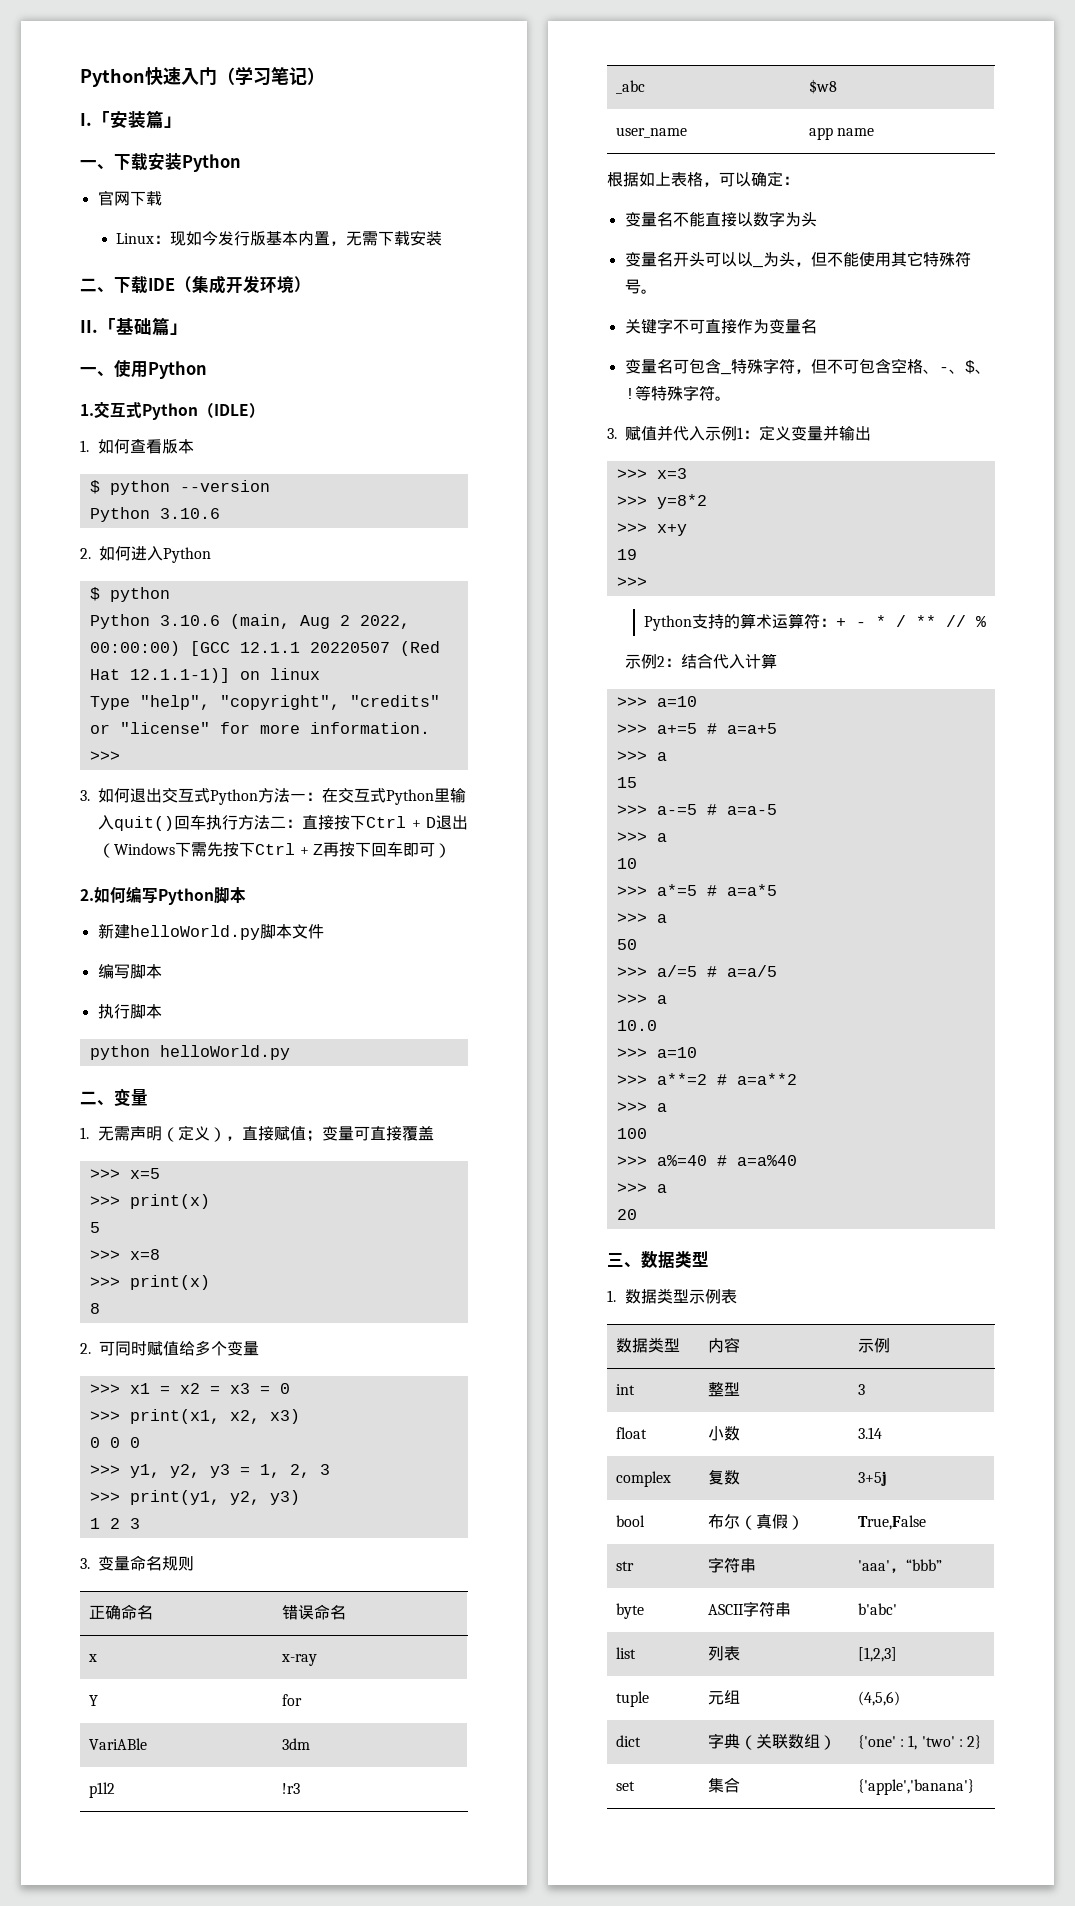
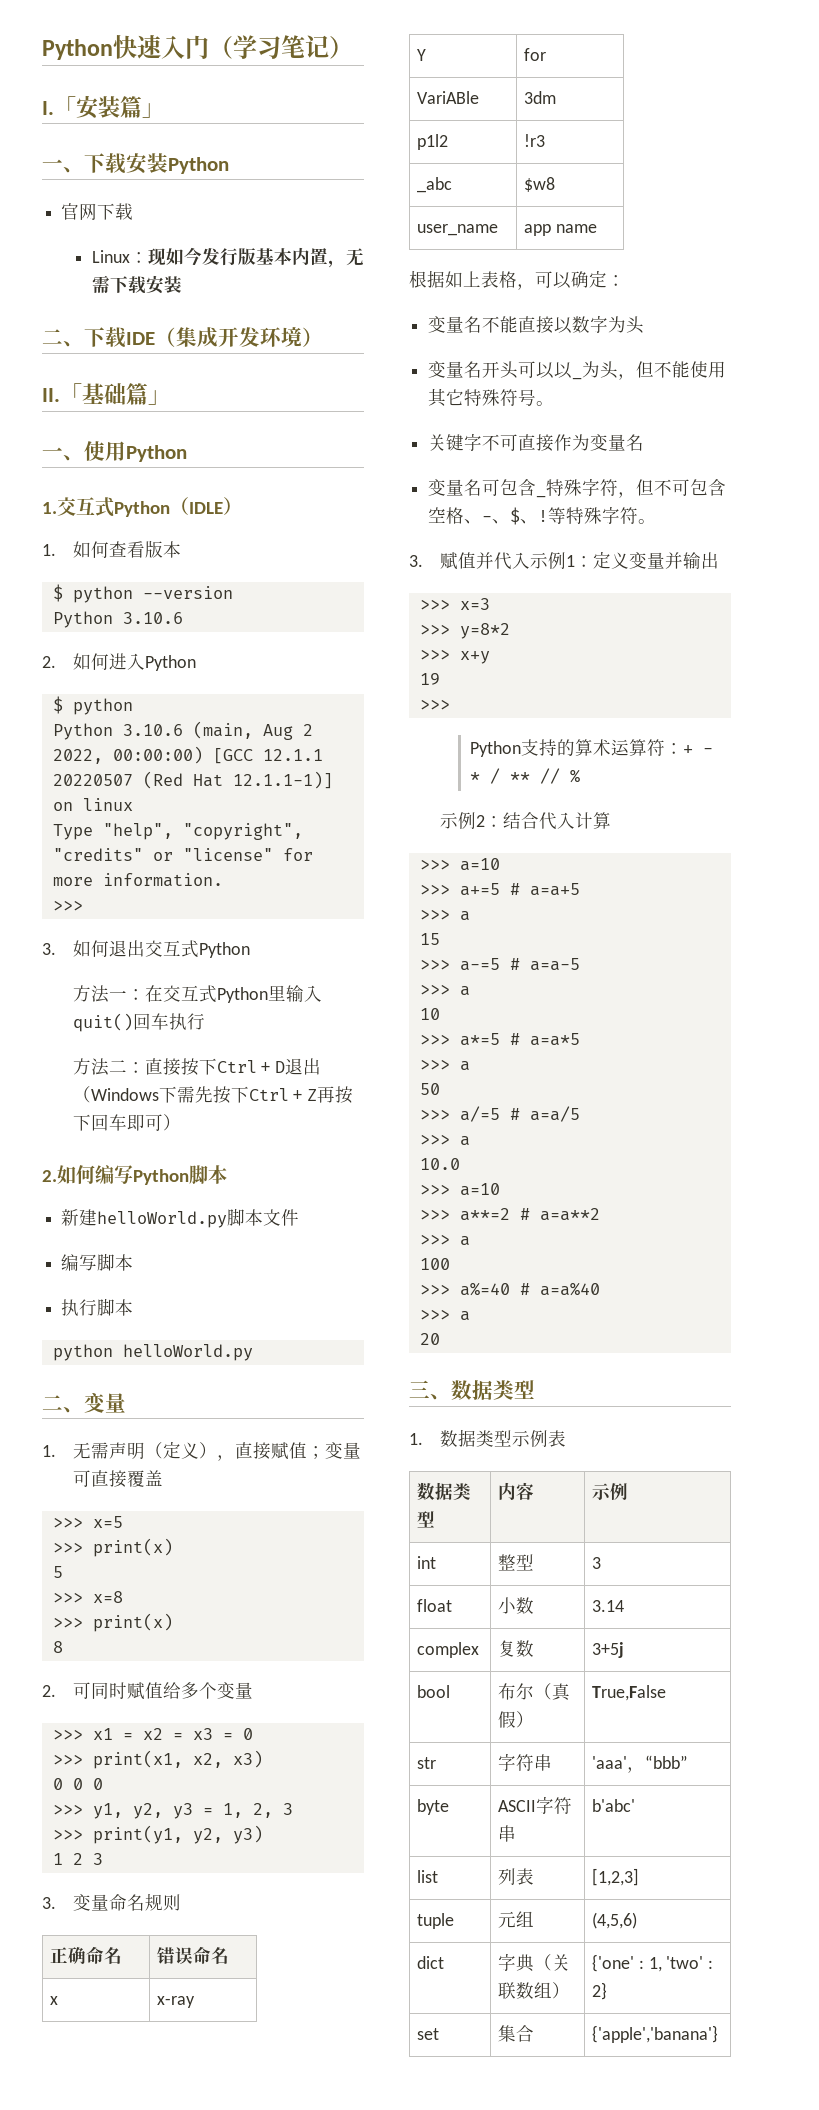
- 3.如何退出交互式Python方法一：在交互式Python里输入quit()回车执行方法二：直接按下Ctrl + D退出（Windows下需先按下Ctrl + Z再按下回车即可）
+ 3.如何退出交互式Python
+ 方法一：在交互式Python里输入quit()回车执行
+ 方法二：直接按下Ctrl + D退出（Windows下需先按下Ctrl + Z再按下回车即可）

